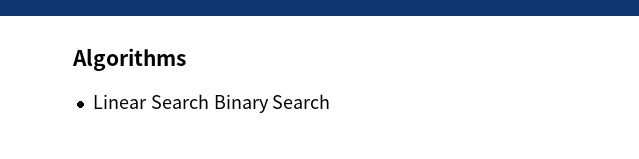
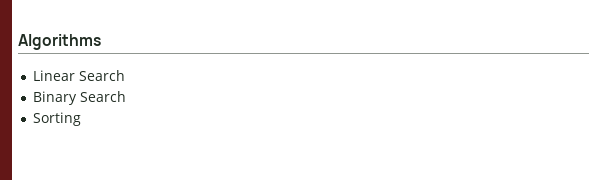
- Linear Search Binary Search
+ Linear Search
+ Binary Search
+ Sorting

